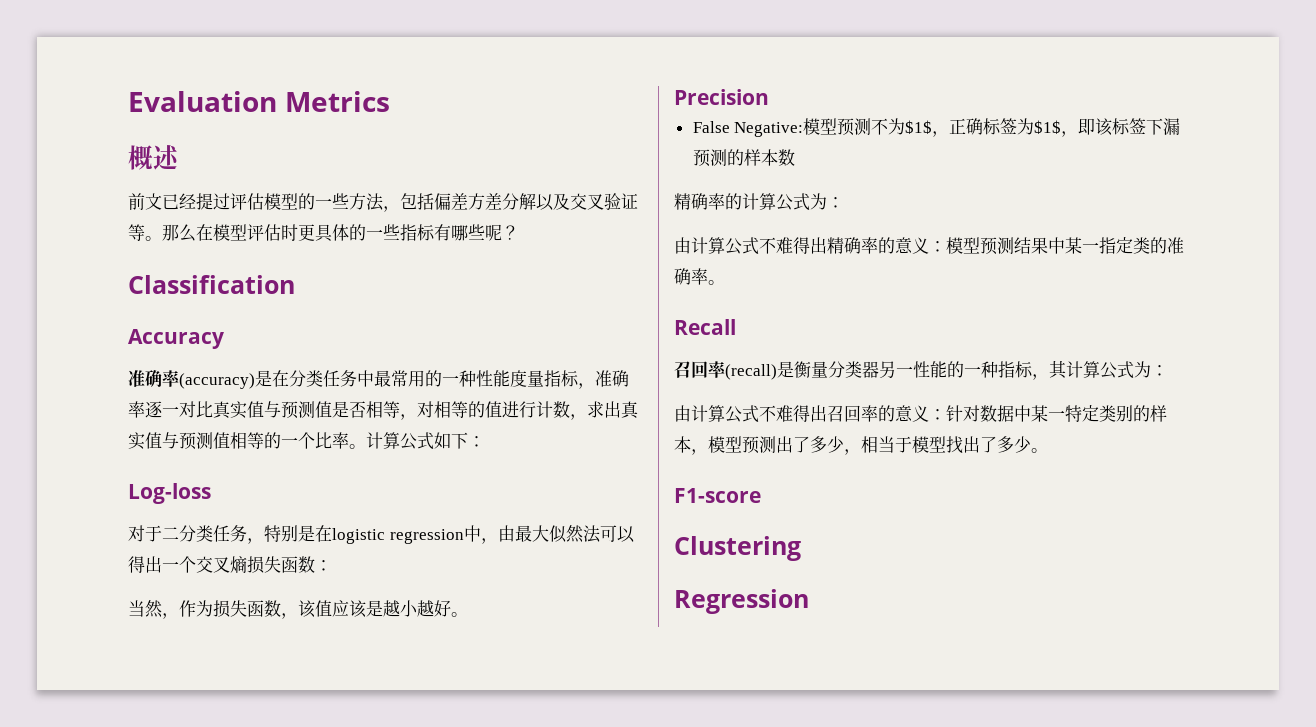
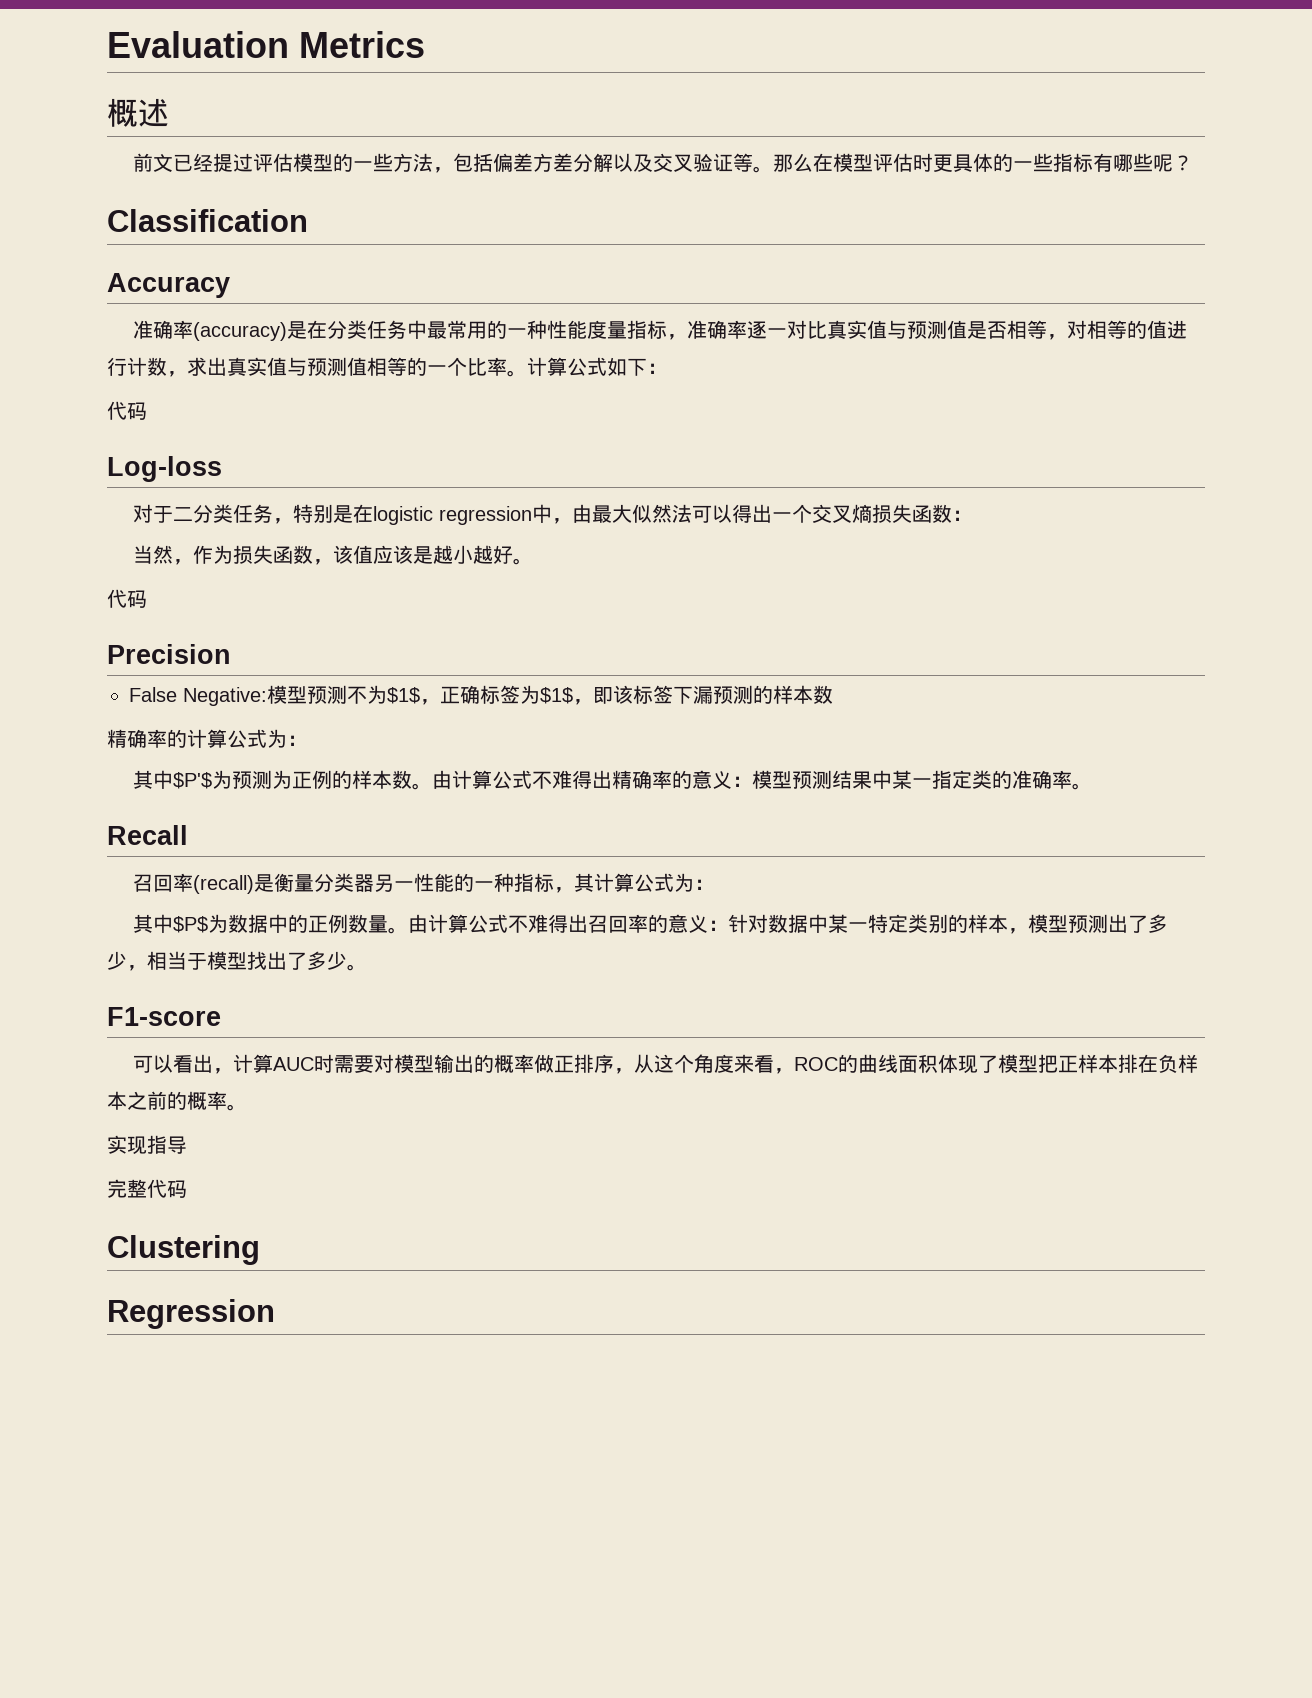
  计算公式如下：
+ 代码
  当然，作为损失函数，该值应该是越小越好。
+ 代码
+ 其中$P'$为预测为正例的样本数。
+ 其中$P$为数据中的正例数量。
+ 可以看出，计算AUC时需要对模型输出的概率做正排序，从这个角度来看，ROC的曲线面积体现了模型把正样本排在负样本之前的概率。
+ 实现指导
+ 完整代码

